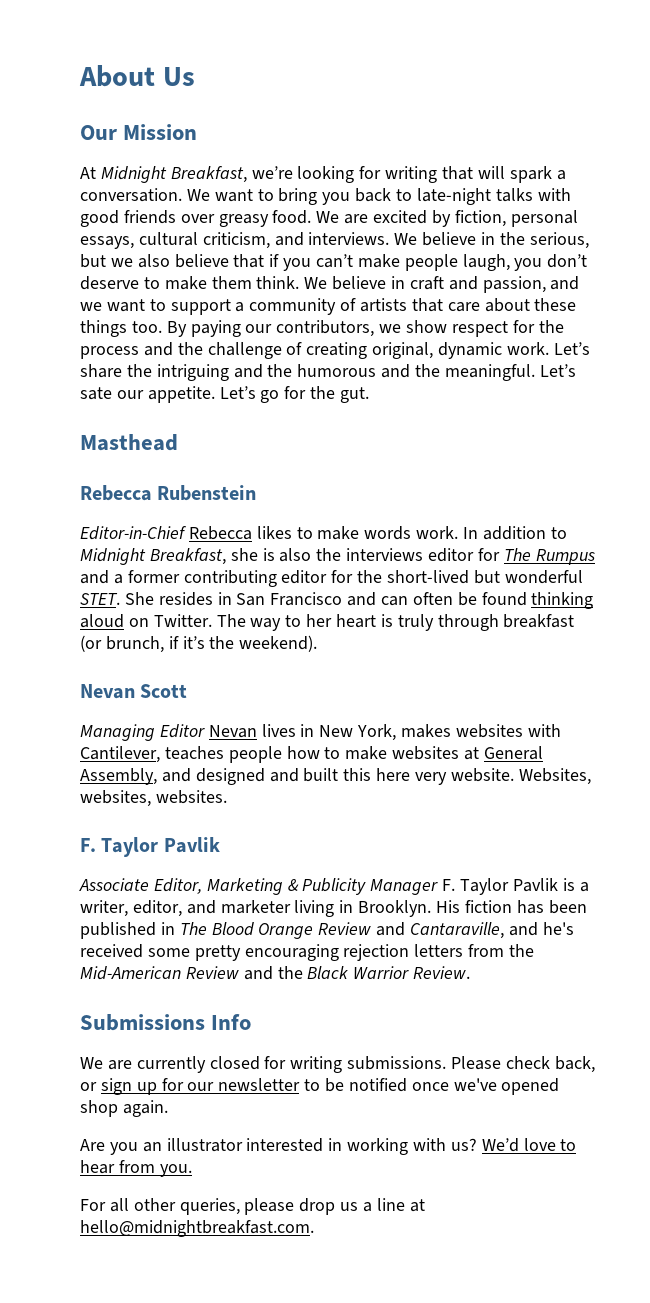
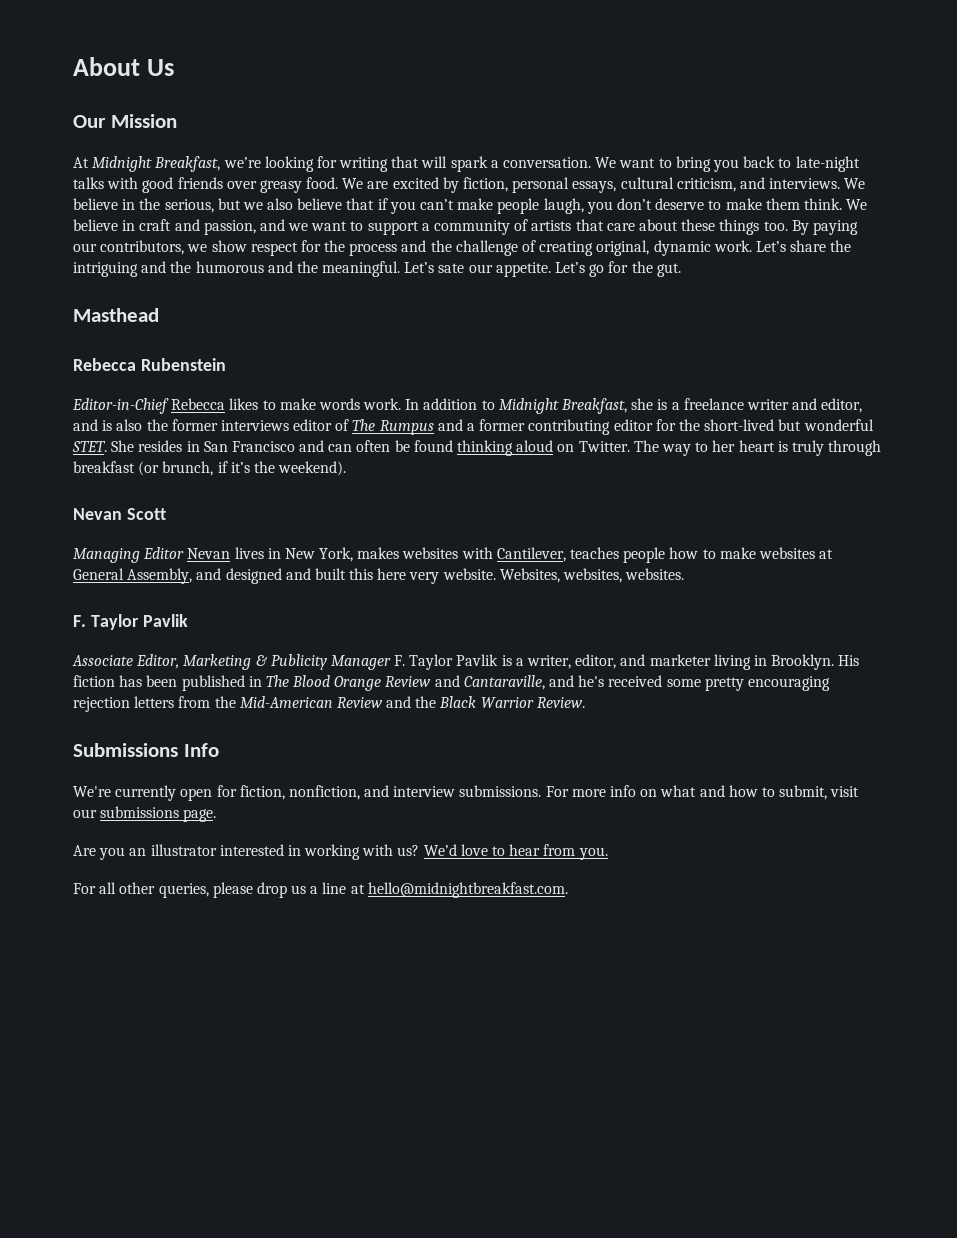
- In addition to Midnight Breakfast, she is also the interviews editor for The Rumpus and a former contributing editor for the short-lived but wonderful STET.
+ In addition to Midnight Breakfast, she is a freelance writer and editor, and is also the former interviews editor of The Rumpus and a former contributing editor for the short-lived but wonderful STET.
- We are currently closed for writing submissions. Please check back, or sign up for our newsletter to be notified once we've opened shop again.
+ We're currently open for fiction, nonfiction, and interview submissions. For more info on what and how to submit, visit our submissions page.

